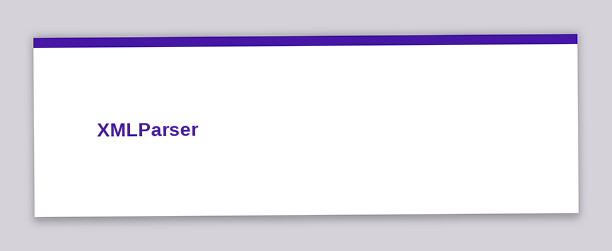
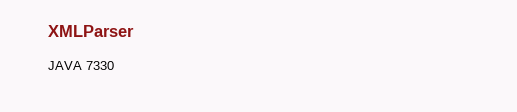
+ JAVA 7330

